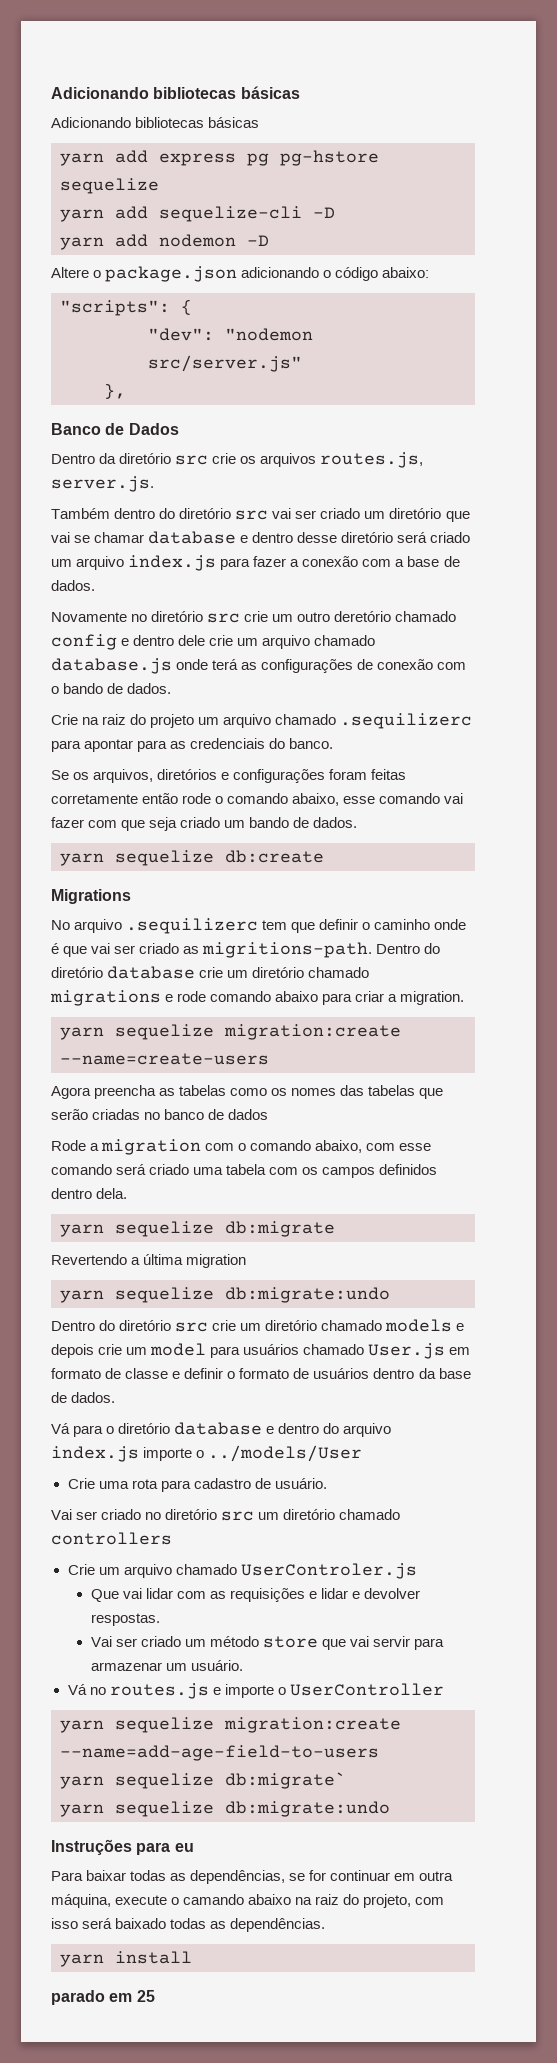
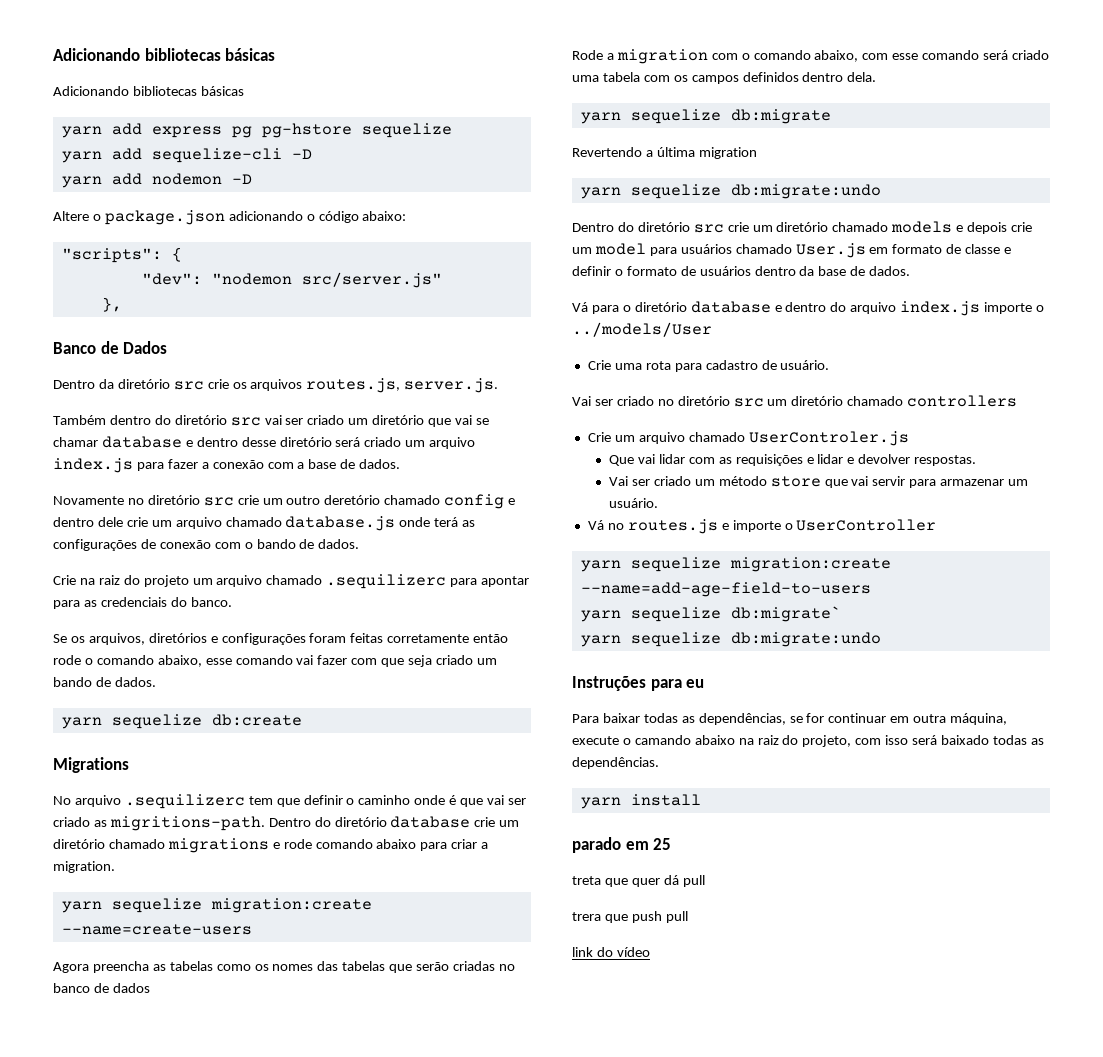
+ treta que quer dá pull
+ trera que push pull
+ link do vídeo

